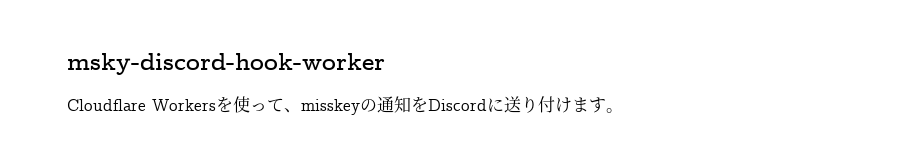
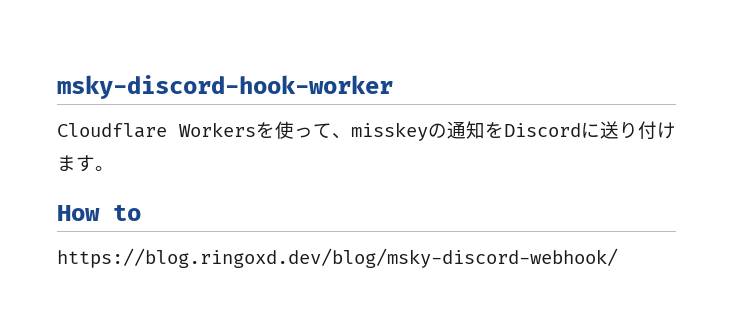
+ How to
+ https://blog.ringoxd.dev/blog/msky-discord-webhook/

